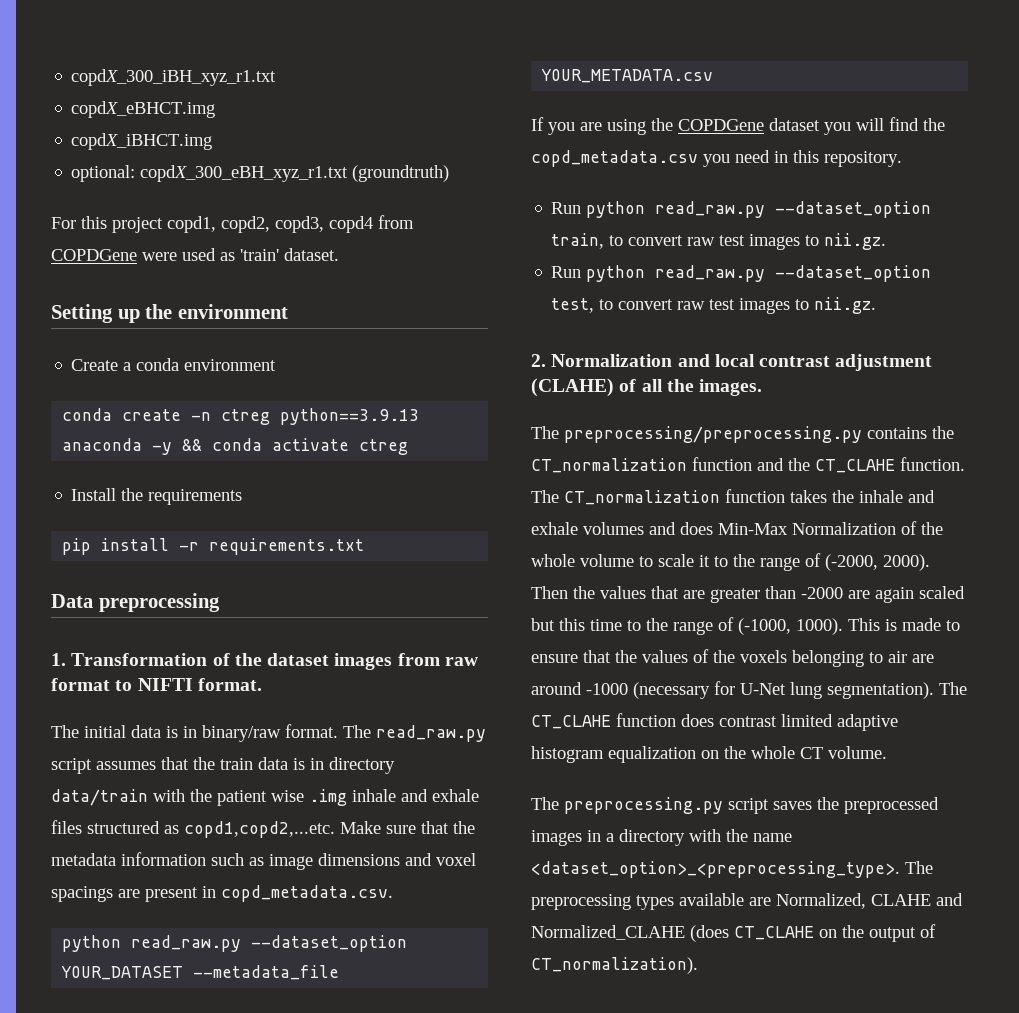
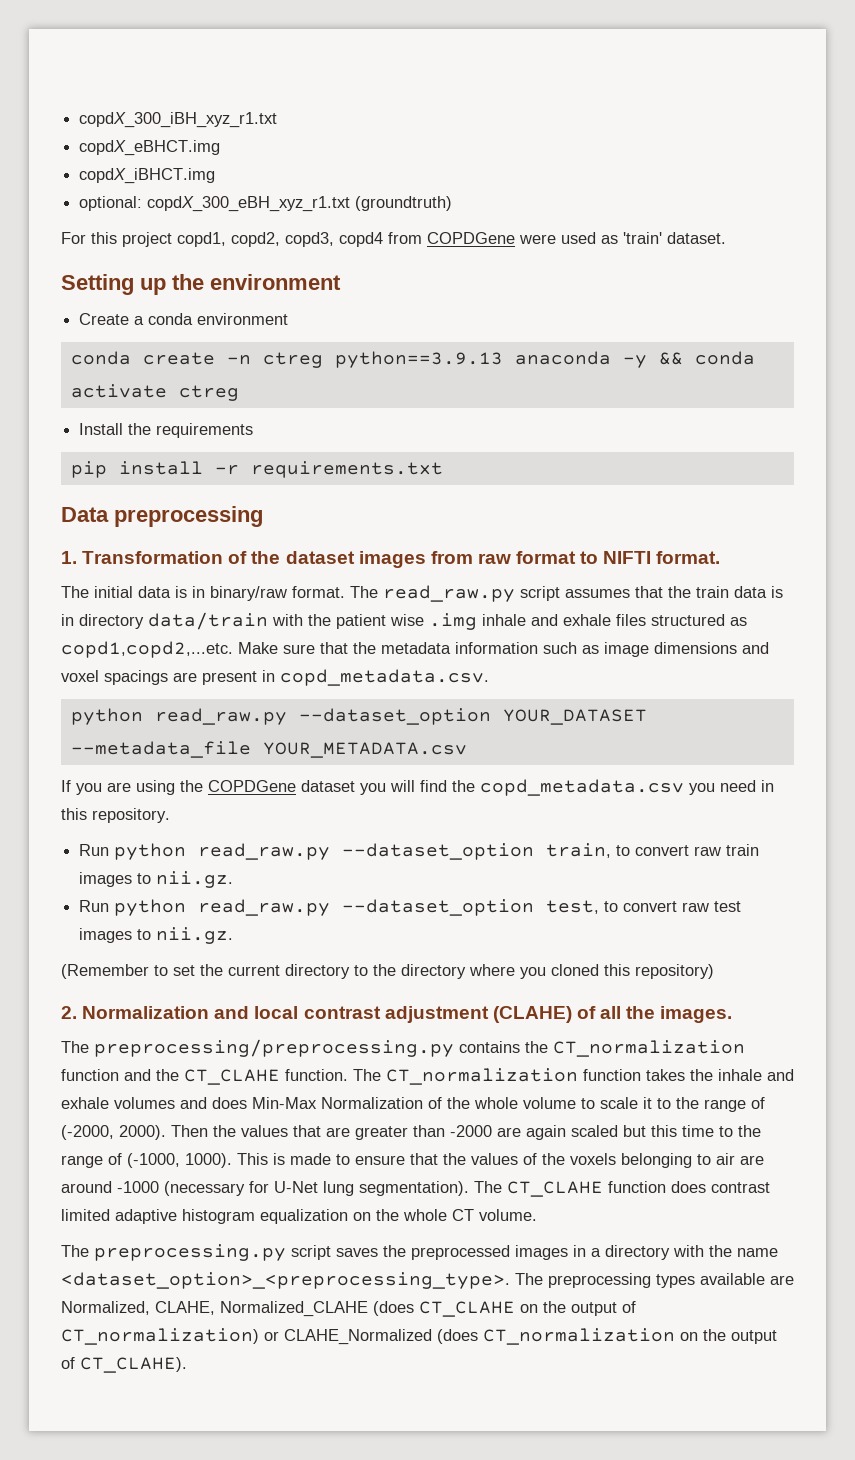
- Run python read_raw.py --dataset_option train, to convert raw test images to nii.gz.
+ Run python read_raw.py --dataset_option train, to convert raw train images to nii.gz.
+ (Remember to set the current directory to the directory where you cloned this repository)
- The preprocessing types available are Normalized, CLAHE and Normalized_CLAHE (does CT_CLAHE on the output of CT_normalization).
+ The preprocessing types available are Normalized, CLAHE, Normalized_CLAHE (does CT_CLAHE on the output of CT_normalization) or CLAHE_Normalized (does CT_normalization on the output of CT_CLAHE).

